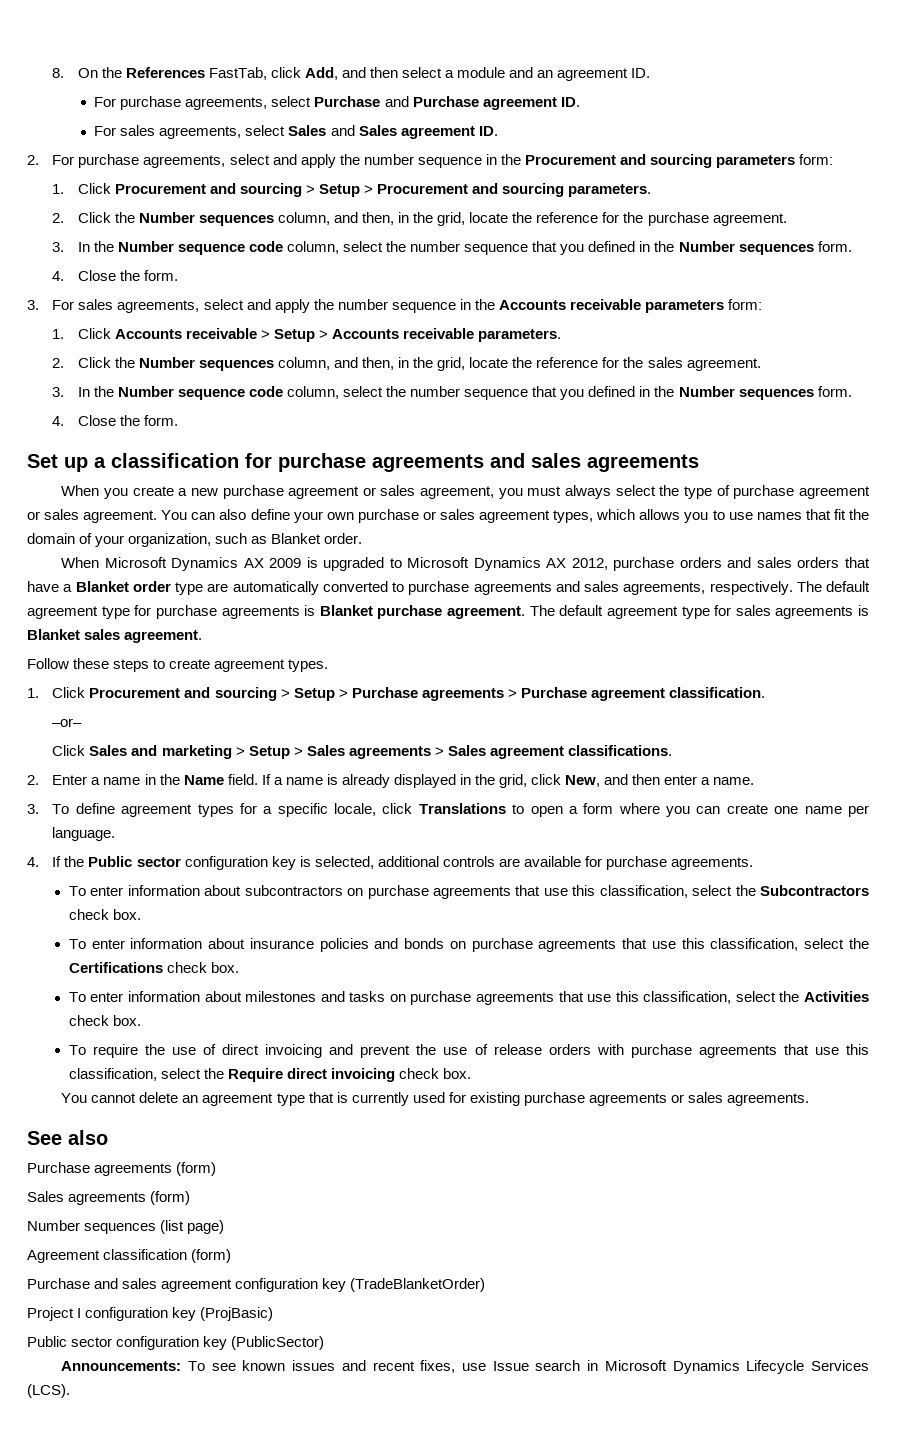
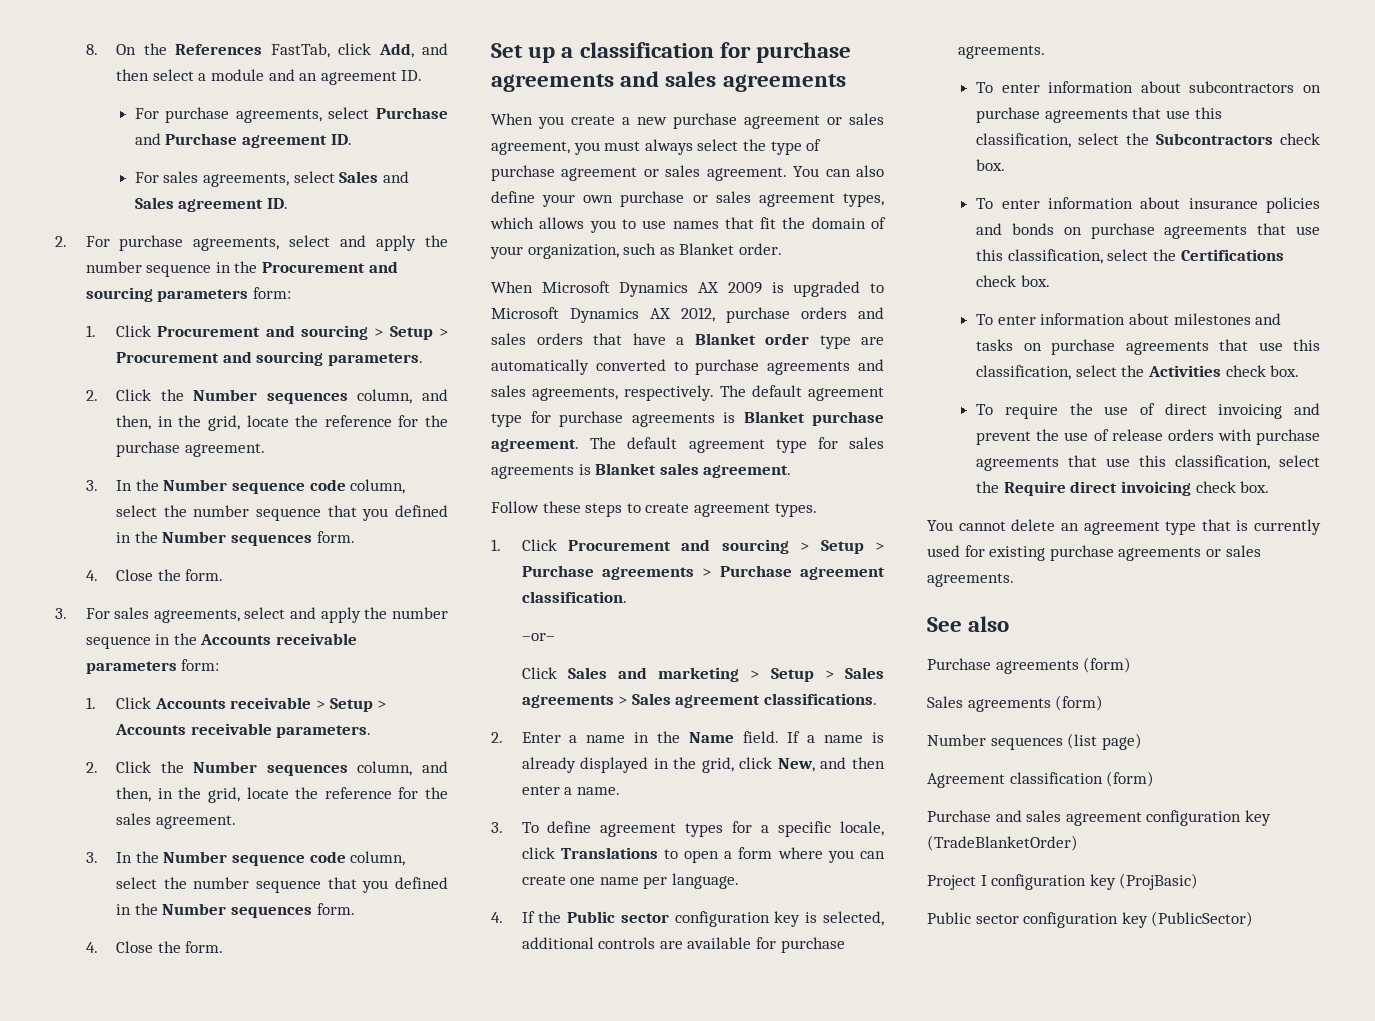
- Announcements: To see known issues and recent fixes, use Issue search in Microsoft Dynamics Lifecycle Services (LCS).

